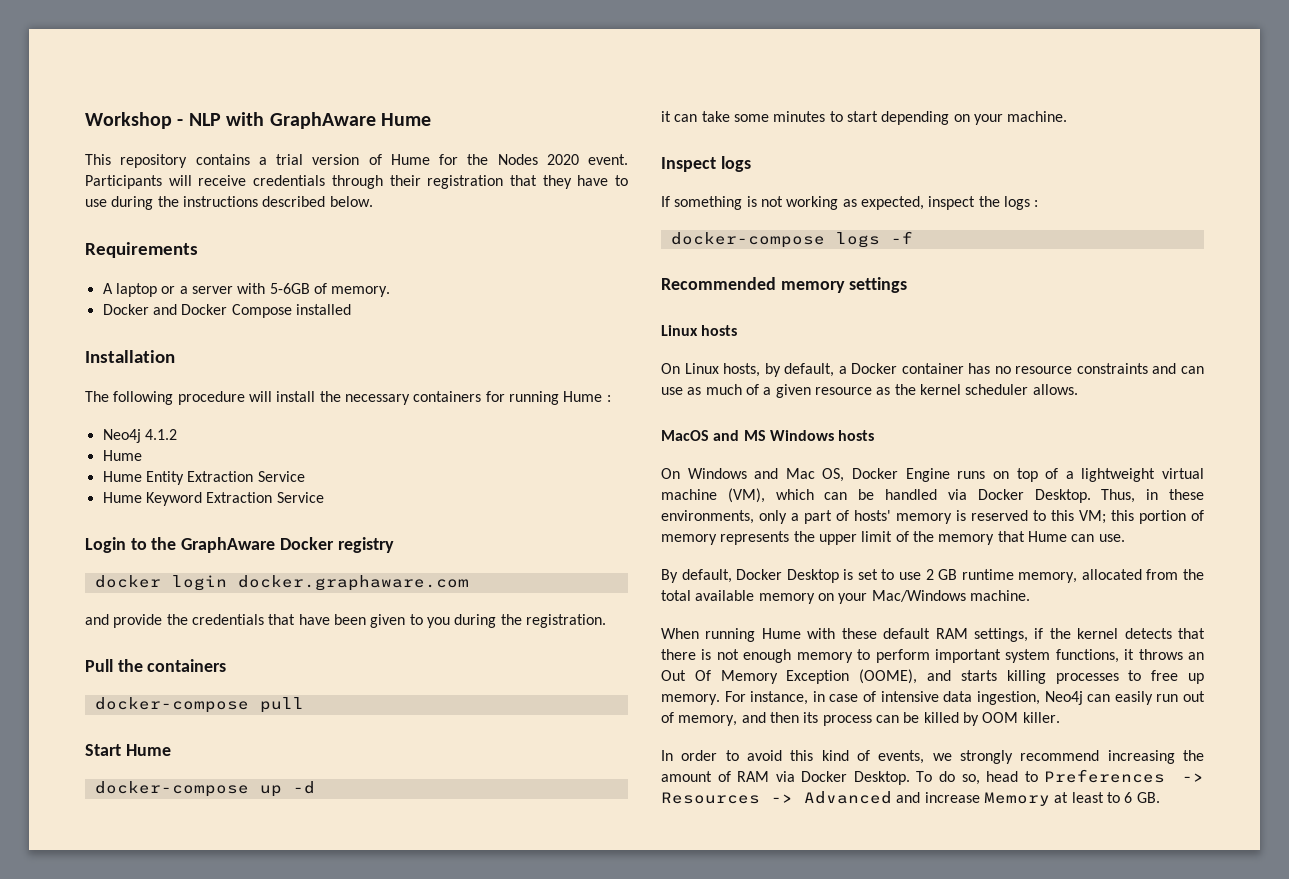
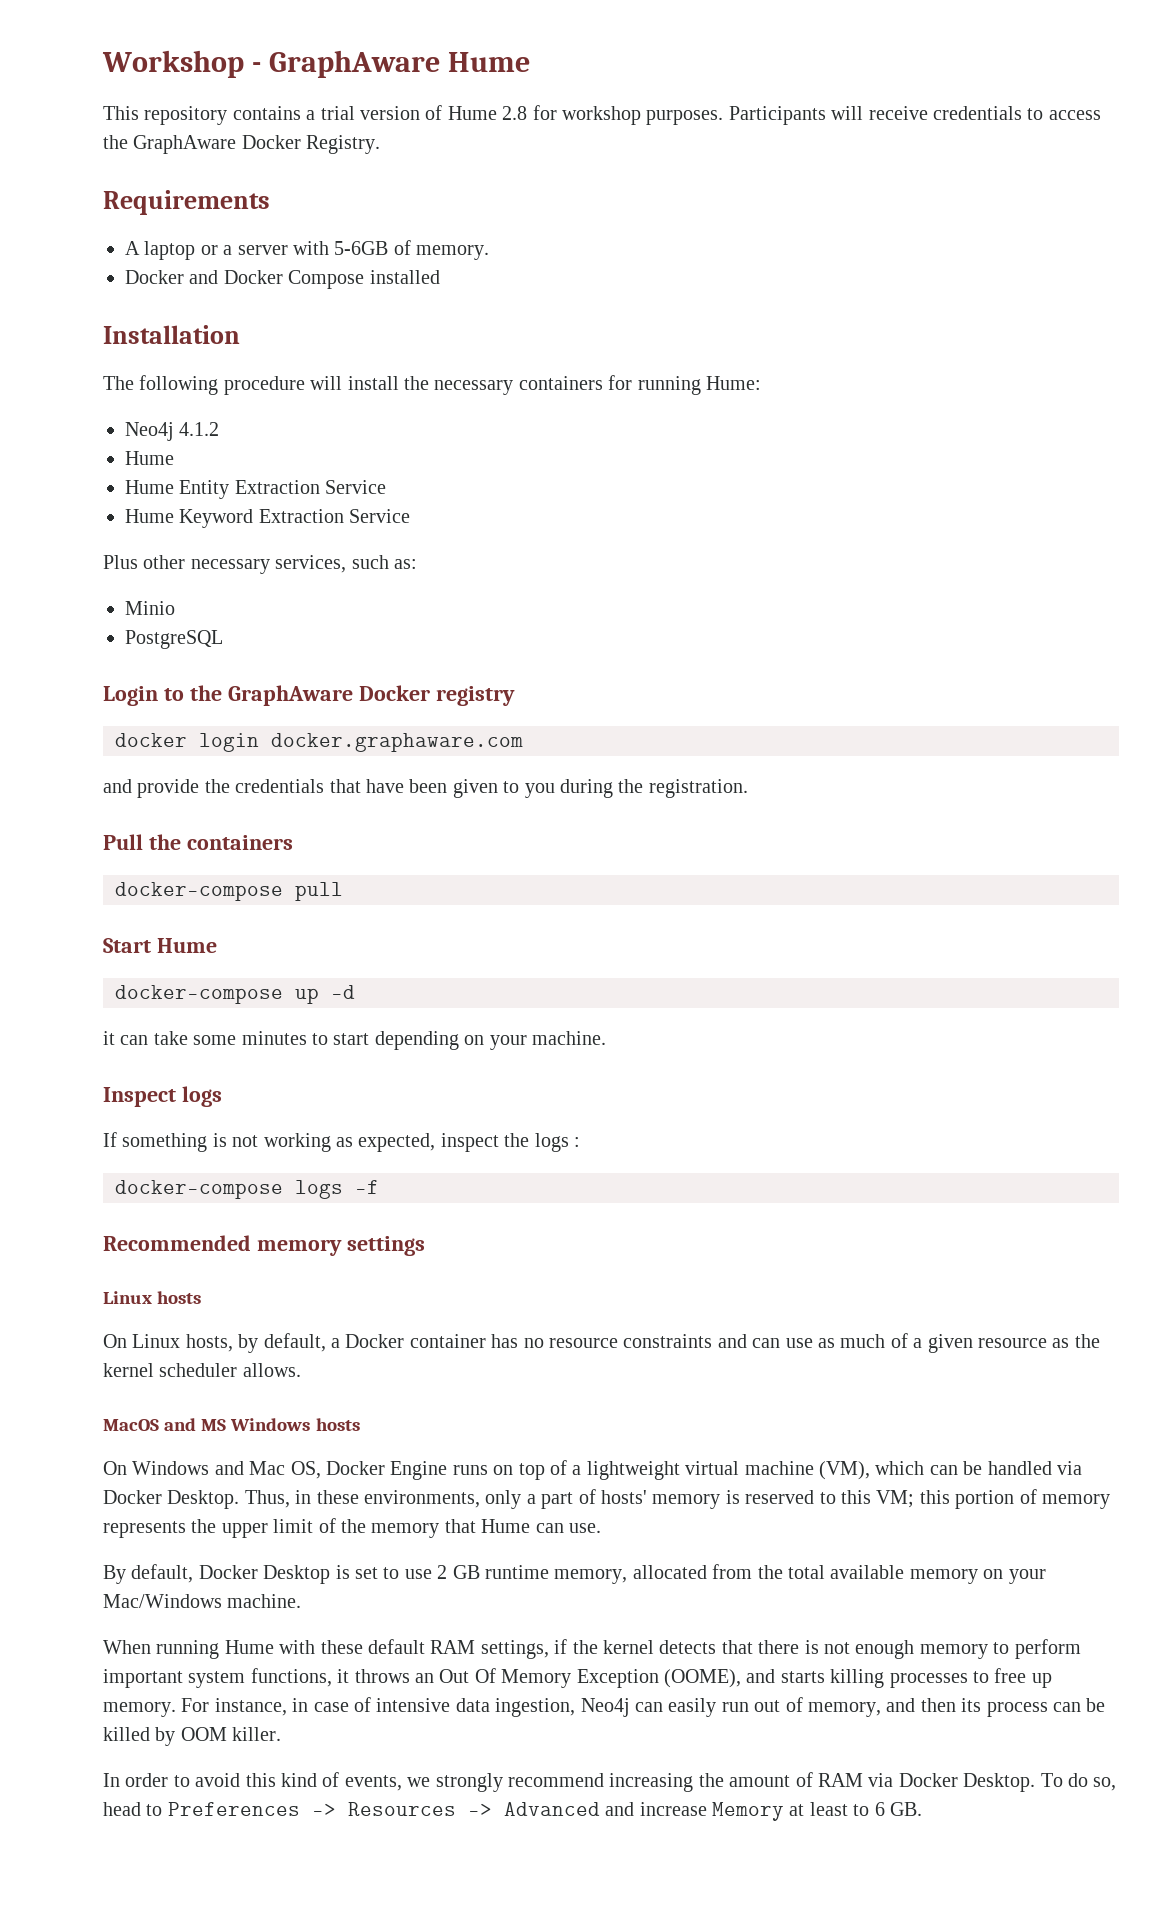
- Workshop - NLP with GraphAware Hume
+ Workshop - GraphAware Hume
- This repository contains a trial version of Hume for the Nodes 2020 event. Participants will receive credentials through their registration that they have to use during the instructions described below.
+ This repository contains a trial version of Hume 2.8 for workshop purposes. Participants will receive credentials to access the GraphAware Docker Registry.
- The following procedure will install the necessary containers for running Hume :
+ The following procedure will install the necessary containers for running Hume:
+ Plus other necessary services, such as:
+ Minio
+ PostgreSQL

